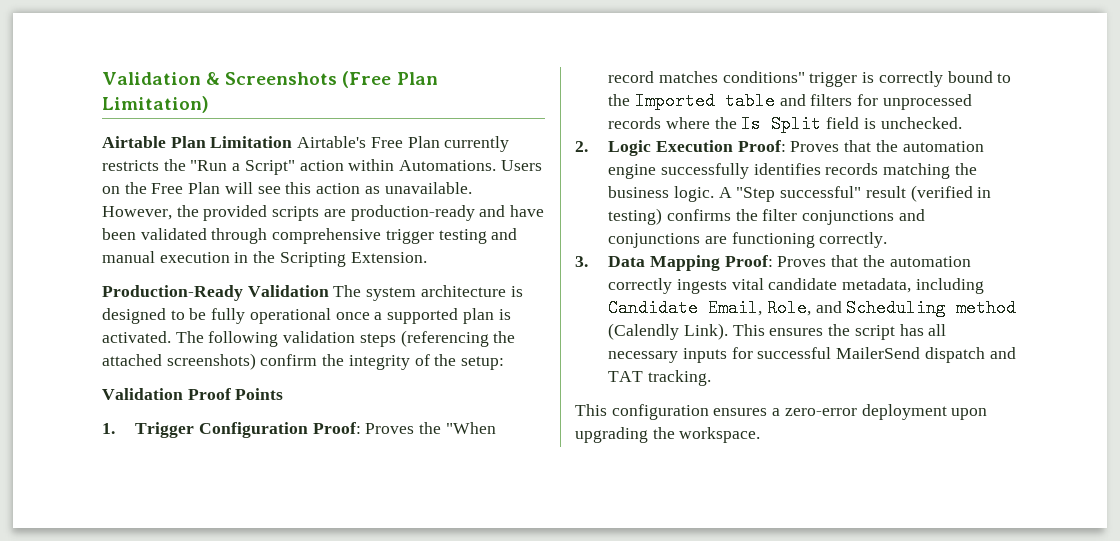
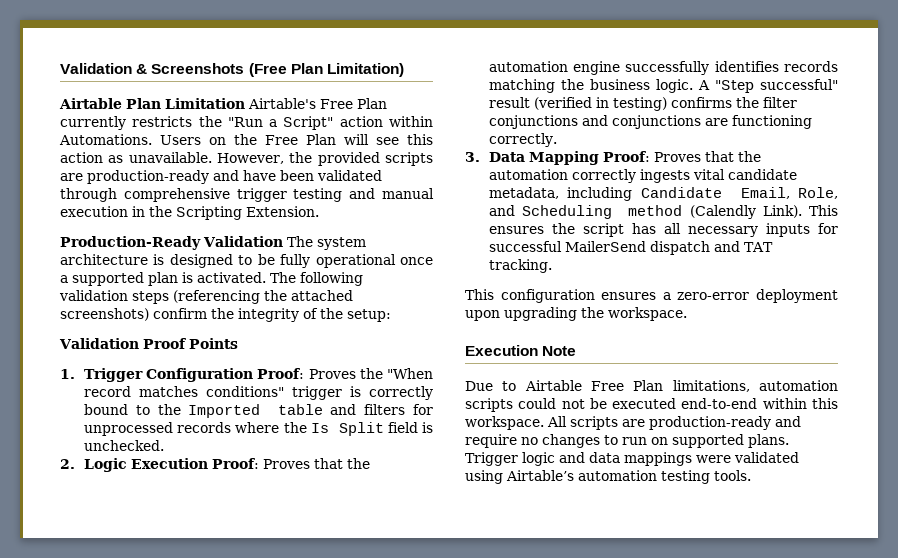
+ Execution Note
+ Due to Airtable Free Plan limitations, automation scripts could not be executed end-to-end within this workspace. All scripts are production-ready and require no changes to run on supported plans. Trigger logic and data mappings were validated using Airtable’s automation testing tools.

